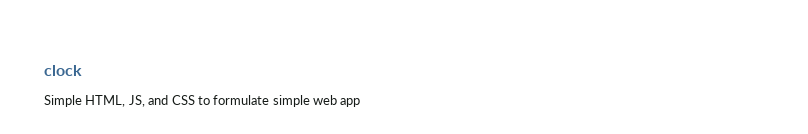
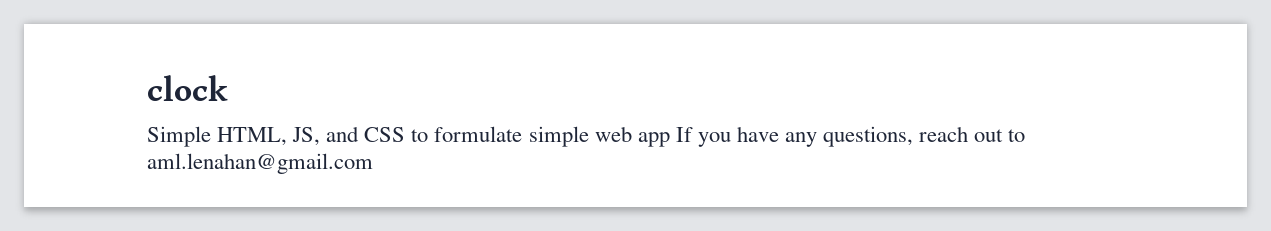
- Simple HTML, JS, and CSS to formulate simple web app
+ Simple HTML, JS, and CSS to formulate simple web app If you have any questions, reach out to aml.lenahan@gmail.com

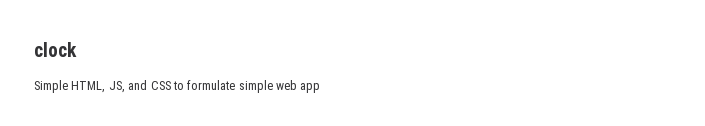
- Simple HTML, JS, and CSS to formulate simple web app If you have any questions, reach out to aml.lenahan@gmail.com
+ Simple HTML, JS, and CSS to formulate simple web app

